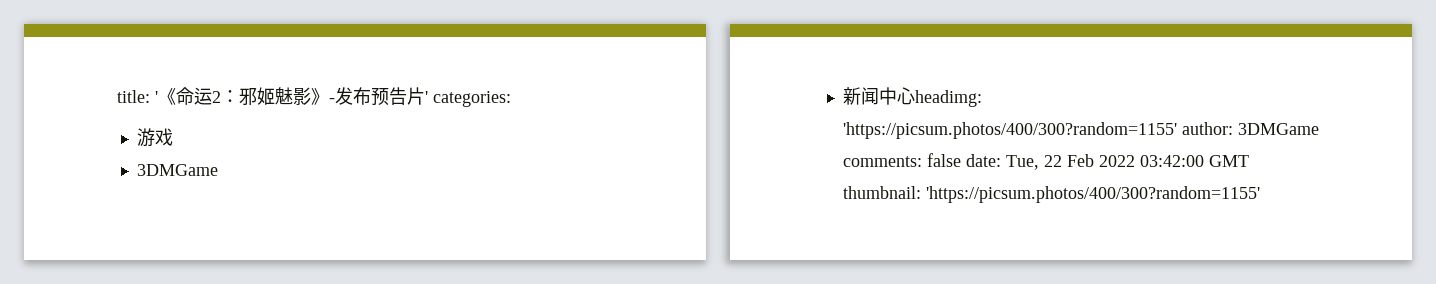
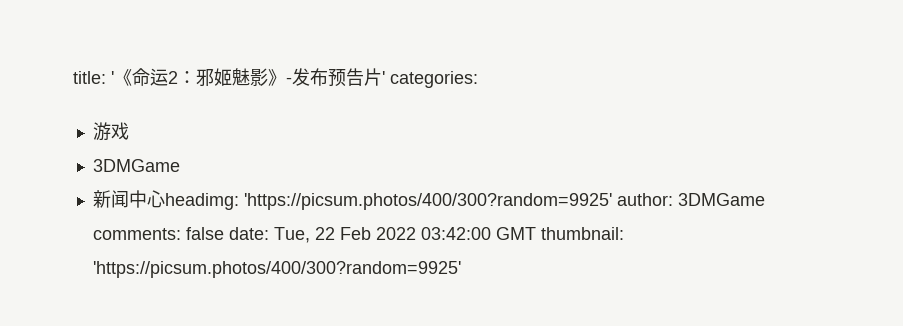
- 新闻中心headimg: 'https://picsum.photos/400/300?random=1155' author: 3DMGame comments: false date: Tue, 22 Feb 2022 03:42:00 GMT thumbnail: 'https://picsum.photos/400/300?random=1155'
+ 新闻中心headimg: 'https://picsum.photos/400/300?random=9925' author: 3DMGame comments: false date: Tue, 22 Feb 2022 03:42:00 GMT thumbnail: 'https://picsum.photos/400/300?random=9925'

